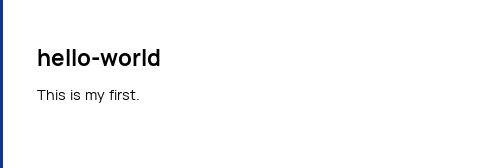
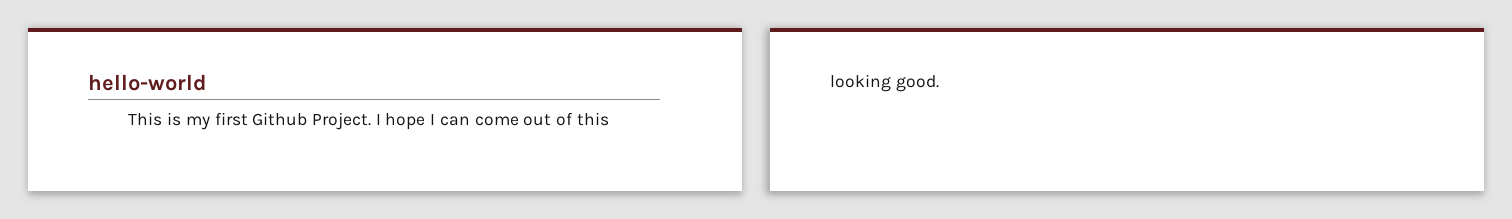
- This is my first.
+ This is my first Github Project. I hope I can come out of this looking good.

